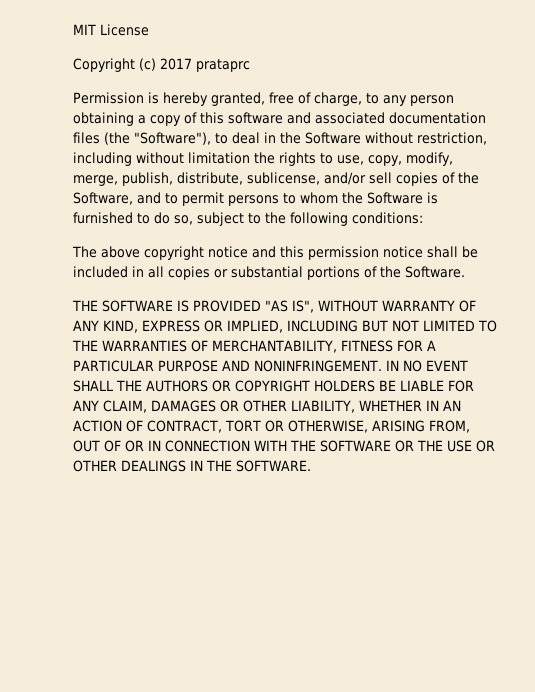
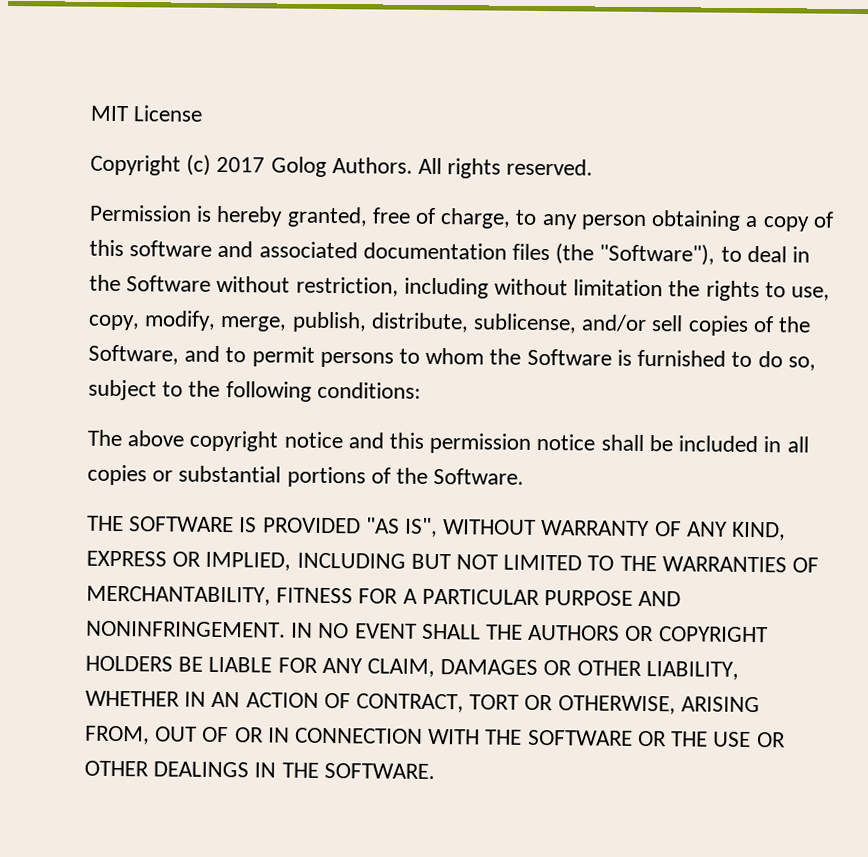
- Copyright (c) 2017 prataprc
+ Copyright (c) 2017 Golog Authors. All rights reserved.

